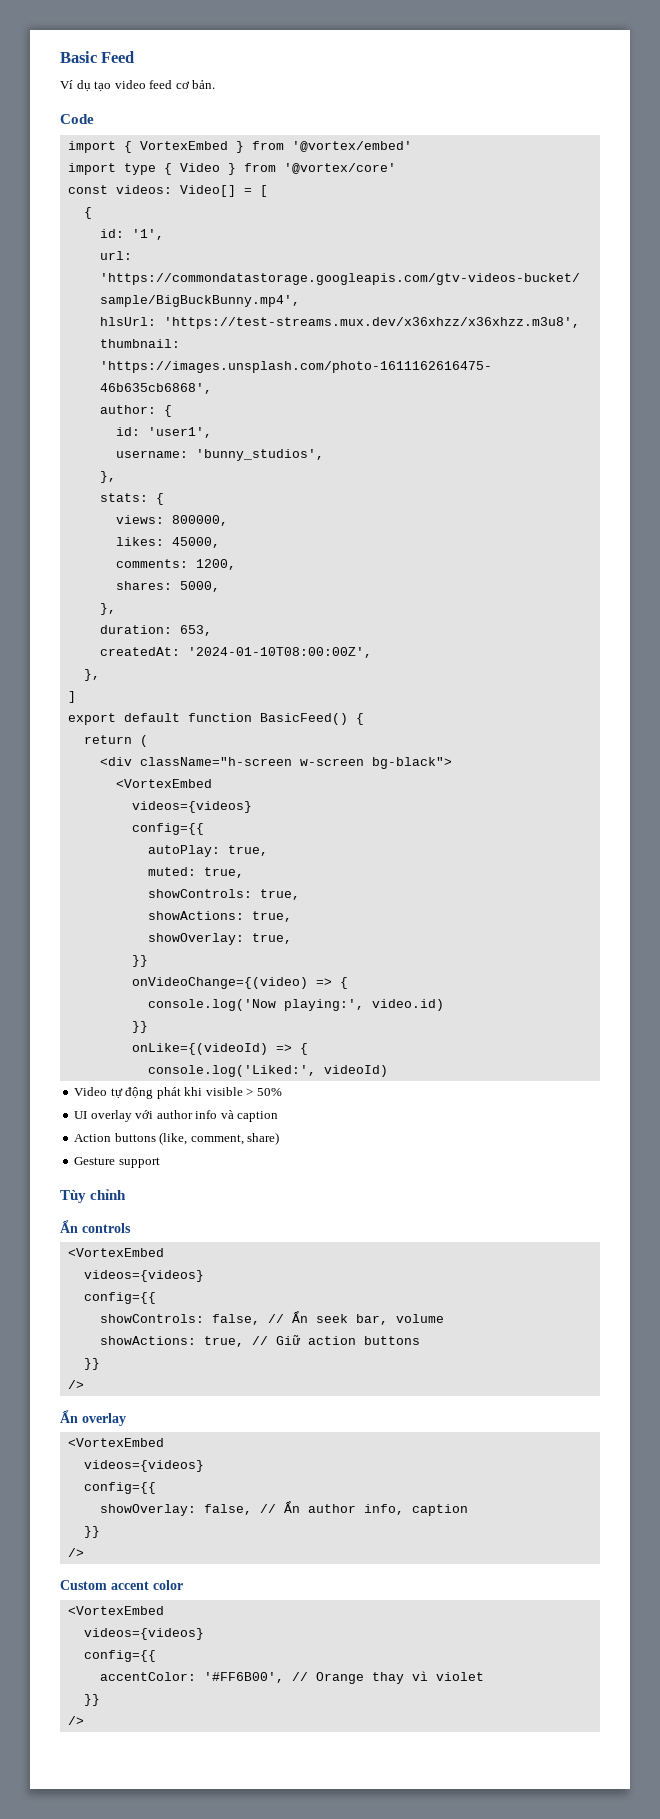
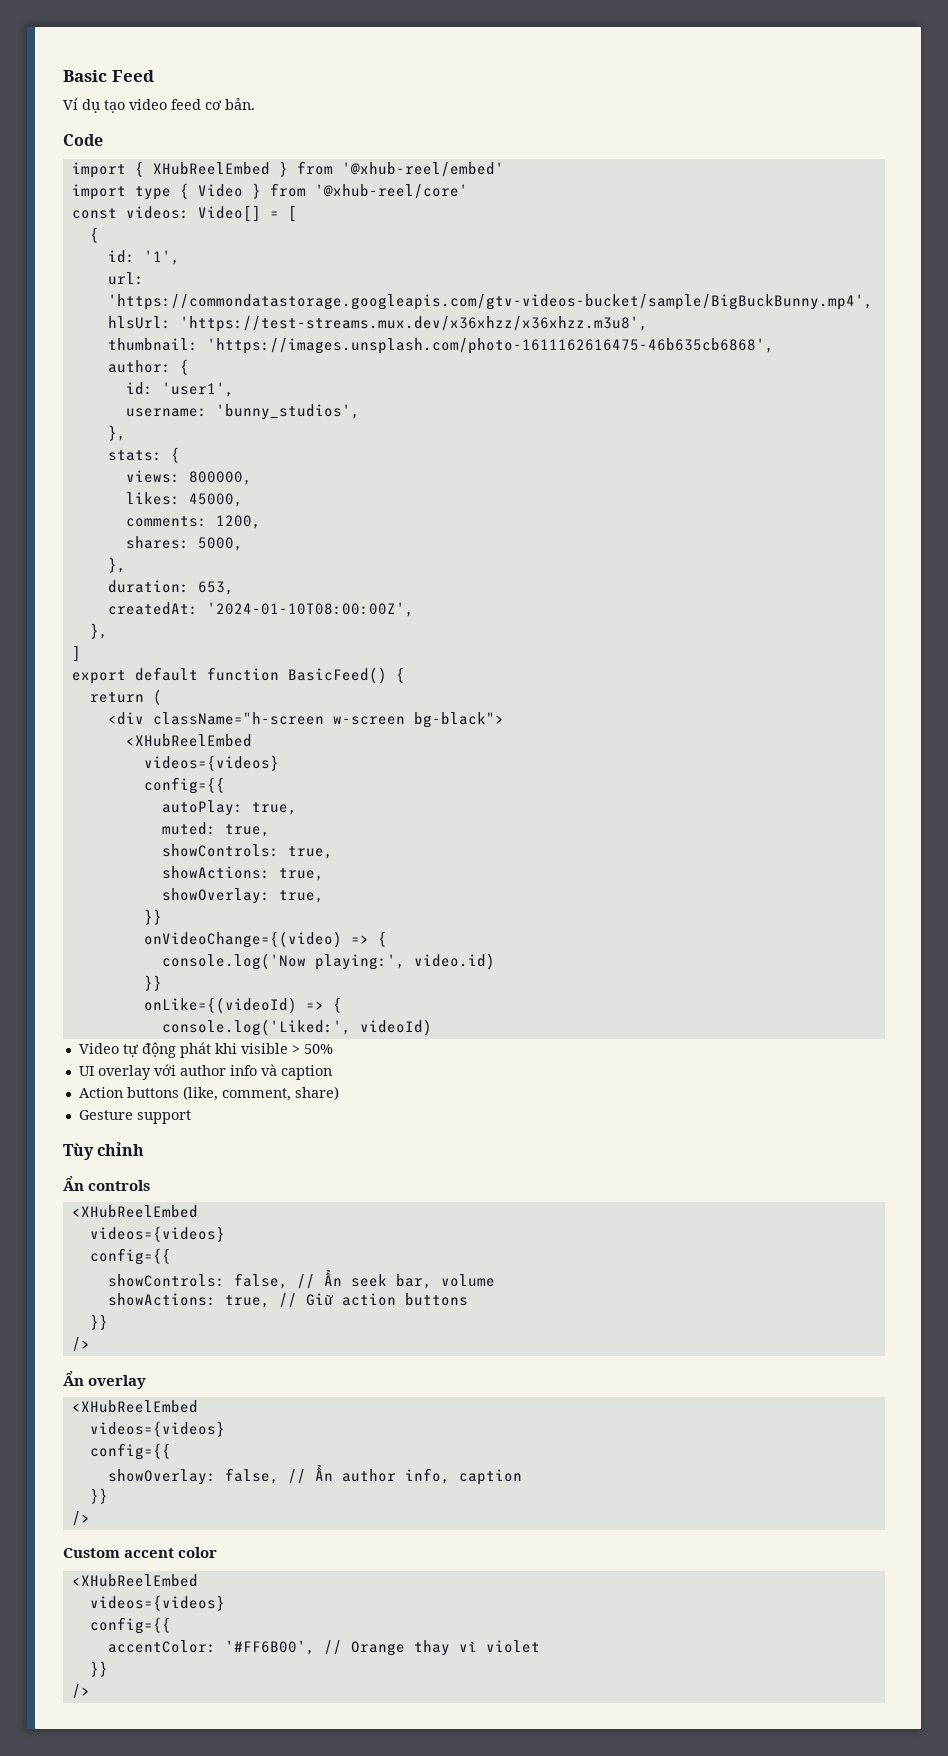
- import { VortexEmbed } from '@vortex/embed'
+ import { XHubReelEmbed } from '@xhub-reel/embed'
- import type { Video } from '@vortex/core'
+ import type { Video } from '@xhub-reel/core'
  <div className="h-screen w-screen bg-black">
- <VortexEmbed
+ <XHubReelEmbed
  Ẩn controls
- <VortexEmbed
+ <XHubReelEmbed
  Ẩn overlay
- <VortexEmbed
+ <XHubReelEmbed
  Custom accent color
- <VortexEmbed
+ <XHubReelEmbed

